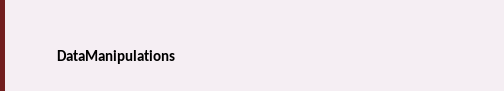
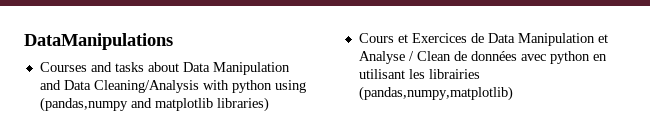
+ Courses and tasks about Data Manipulation and Data Cleaning/Analysis with python using (pandas,numpy and matplotlib libraries)
+ Cours et Exercices de Data Manipulation et Analyse / Clean de données avec python en utilisant les librairies (pandas,numpy,matplotlib)

